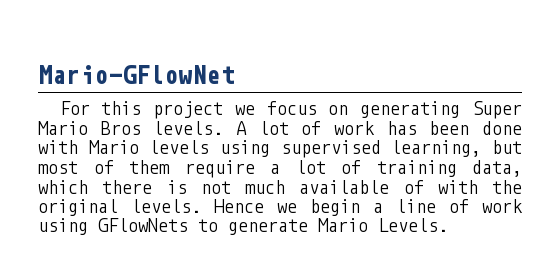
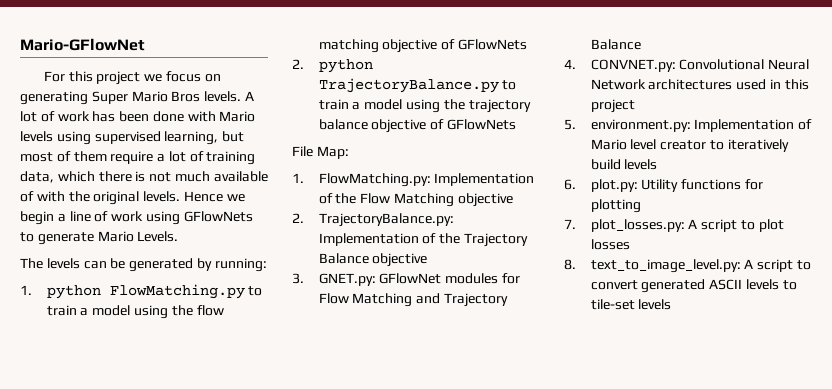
+ The levels can be generated by running:
+ 1. python FlowMatching.py to train a model using the flow matching objective of GFlowNets
+ 2. python TrajectoryBalance.py to train a model using the trajectory balance objective of GFlowNets
+ File Map:
+ 1. FlowMatching.py: Implementation of the Flow Matching objective
+ 2. TrajectoryBalance.py: Implementation of the Trajectory Balance objective
+ 3. GNET.py: GFlowNet modules for Flow Matching and Trajectory Balance
+ 4. CONVNET.py: Convolutional Neural Network architectures used in this project
+ 5. environment.py: Implementation of Mario level creator to iteratively build levels
+ 6. plot.py: Utility functions for plotting
+ 7. plot_losses.py: A script to plot losses
+ 8. text_to_image_level.py: A script to convert generated ASCII levels to tile-set levels

